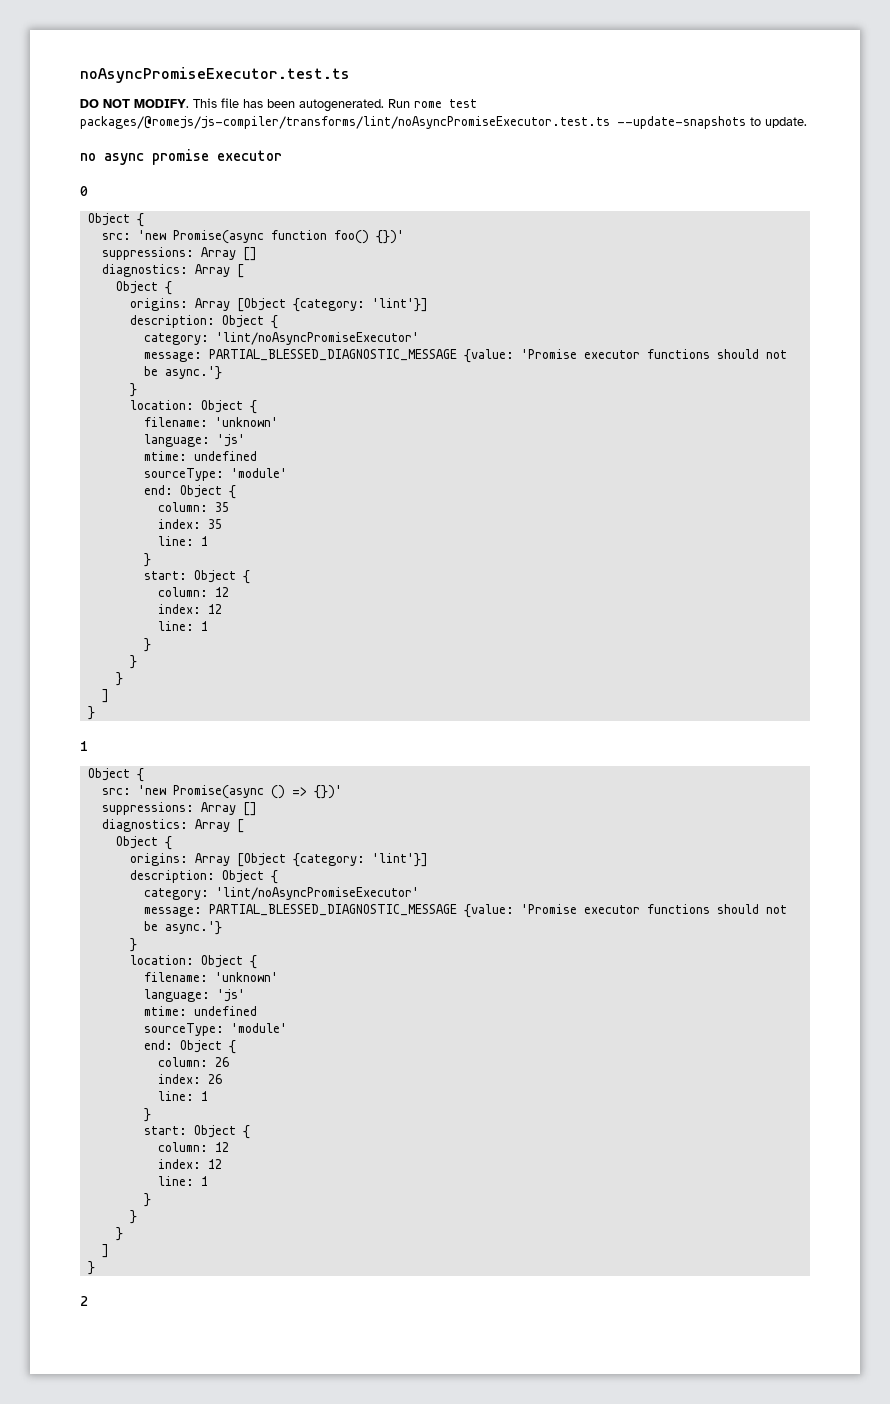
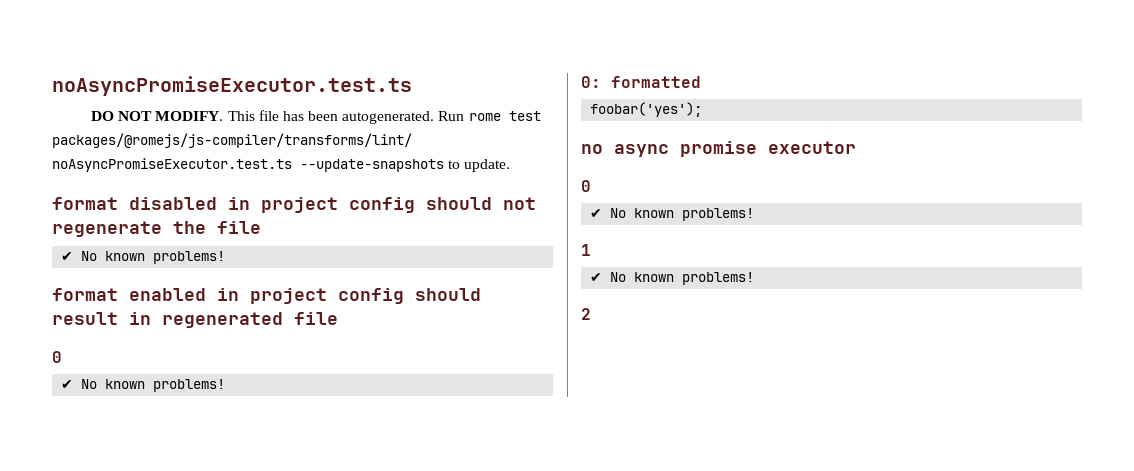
+ format disabled in project config should not regenerate the file
+ ✔ No known problems!
+ format enabled in project config should result in regenerated file
+ 0
+ ✔ No known problems!
+ 0: formatted
+ foobar('yes');
  no async promise executor
  0
- Object {
- src: 'new Promise(async function foo() {})'
- suppressions: Array []
- diagnostics: Array [
- Object {
- origins: Array [Object {category: 'lint'}]
- description: Object {
- category: 'lint/noAsyncPromiseExecutor'
- message: PARTIAL_BLESSED_DIAGNOSTIC_MESSAGE {value: 'Promise executor functions should not be async.'}
- }
- location: Object {
- filename: 'unknown'
- language: 'js'
- mtime: undefined
- sourceType: 'module'
- end: Object {
- column: 35
- index: 35
- line: 1
- }
- start: Object {
- column: 12
- index: 12
- line: 1
- }
- }
- }
- ]
- }
+ ✔ No known problems!
  1
- Object {
- src: 'new Promise(async () => {})'
- suppressions: Array []
- diagnostics: Array [
- Object {
- origins: Array [Object {category: 'lint'}]
- description: Object {
- category: 'lint/noAsyncPromiseExecutor'
- message: PARTIAL_BLESSED_DIAGNOSTIC_MESSAGE {value: 'Promise executor functions should not be async.'}
- }
- location: Object {
- filename: 'unknown'
- language: 'js'
- mtime: undefined
- sourceType: 'module'
- end: Object {
- column: 26
- index: 26
- line: 1
- }
- start: Object {
- column: 12
- index: 12
- line: 1
- }
- }
- }
- ]
- }
+ ✔ No known problems!

